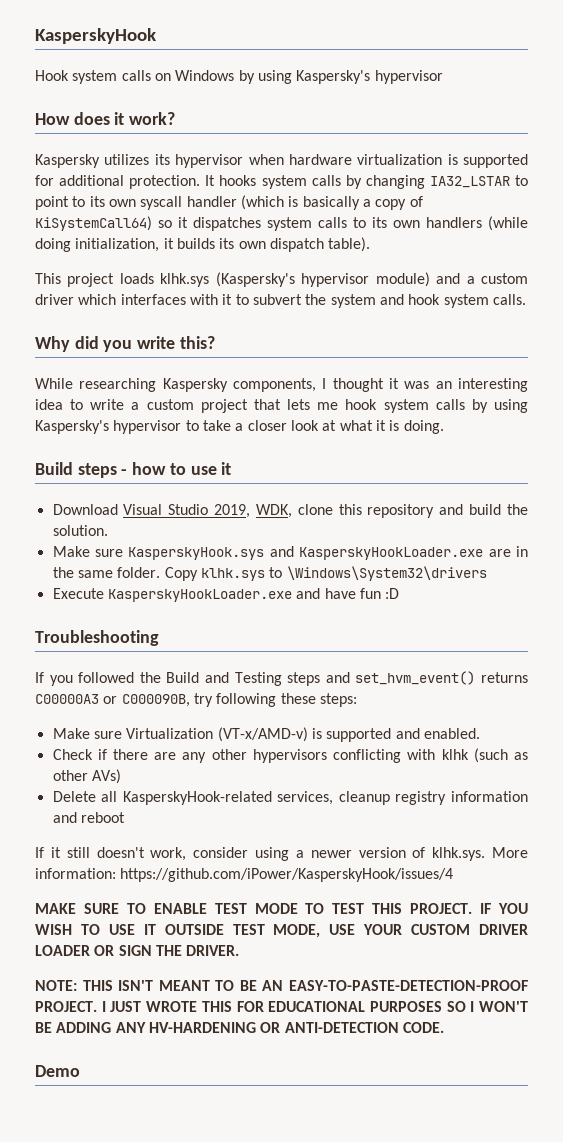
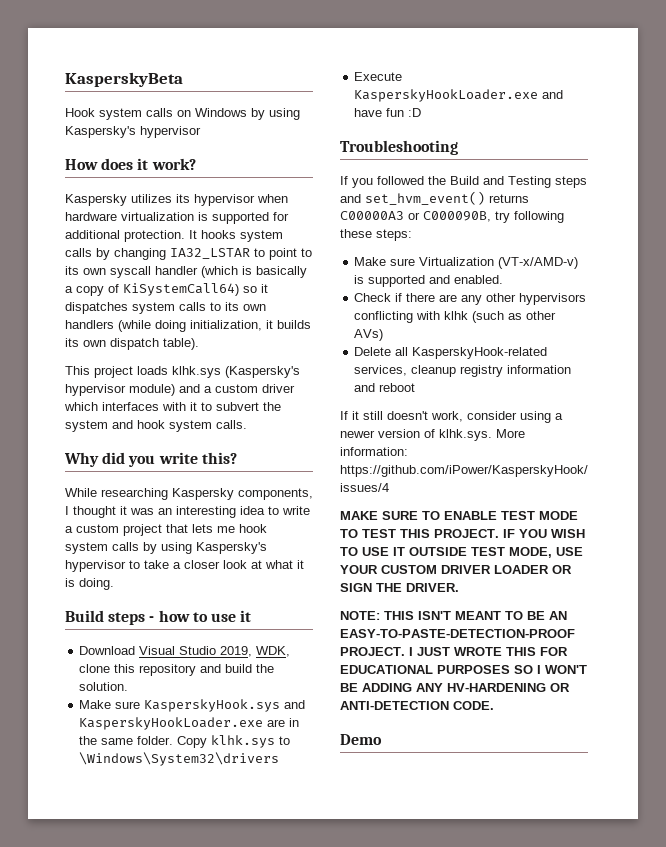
- KasperskyHook
+ KasperskyBeta

